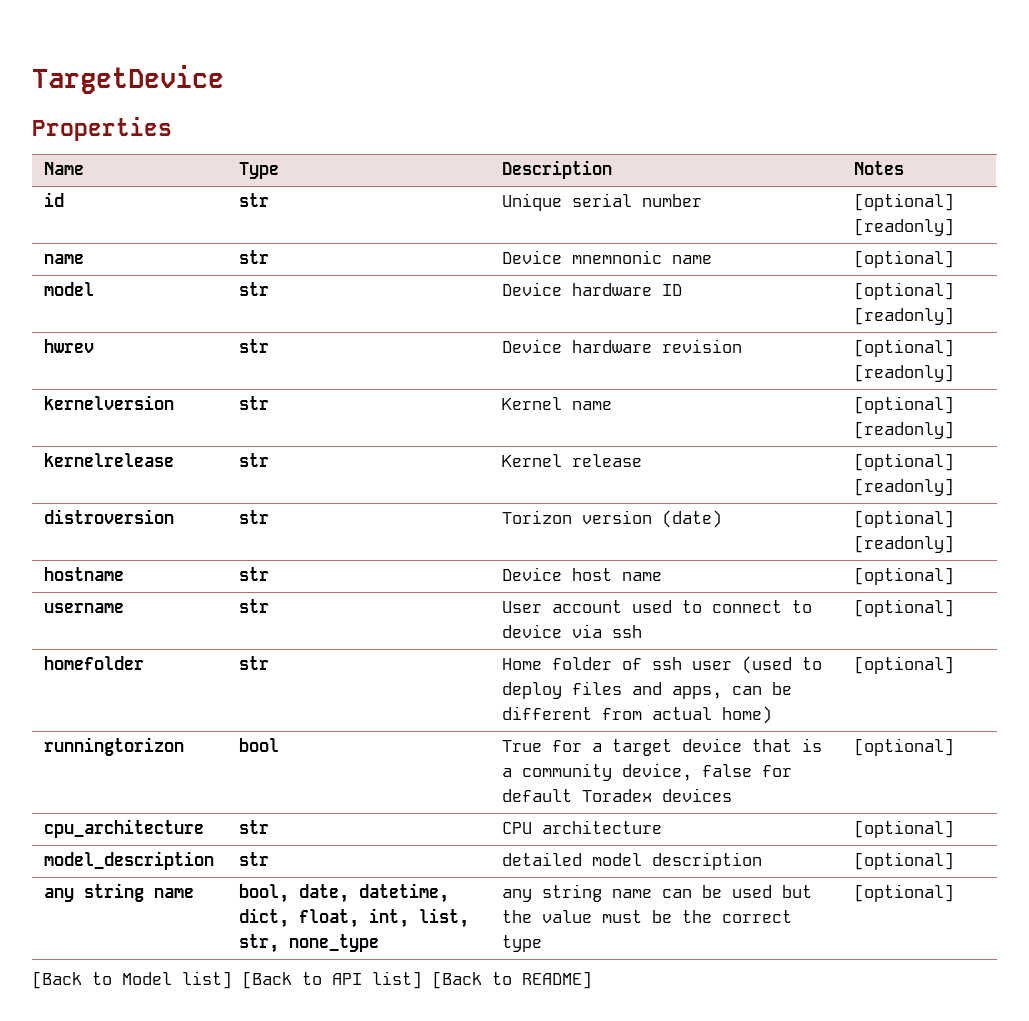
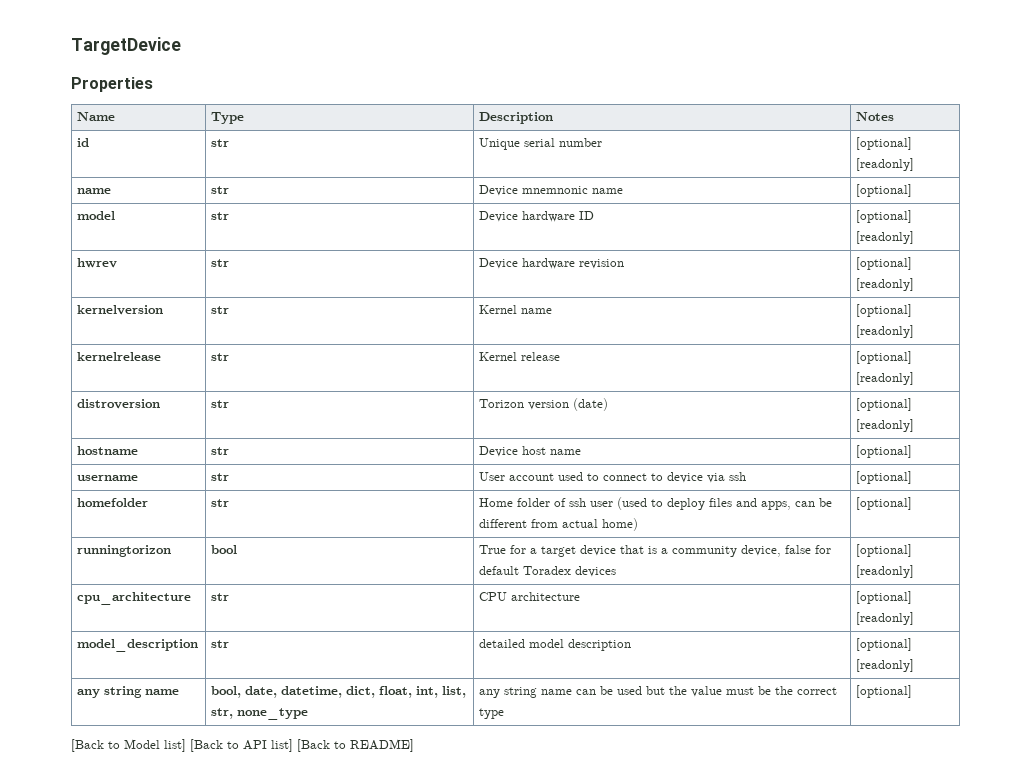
- runningtorizon | bool | True for a target device that is a community device, false for default Toradex devices | [optional]
+ runningtorizon | bool | True for a target device that is a community device, false for default Toradex devices | [optional] [readonly]
- cpu_architecture | str | CPU architecture | [optional]
+ cpu_architecture | str | CPU architecture | [optional] [readonly]
- model_description | str | detailed model description | [optional]
+ model_description | str | detailed model description | [optional] [readonly]

